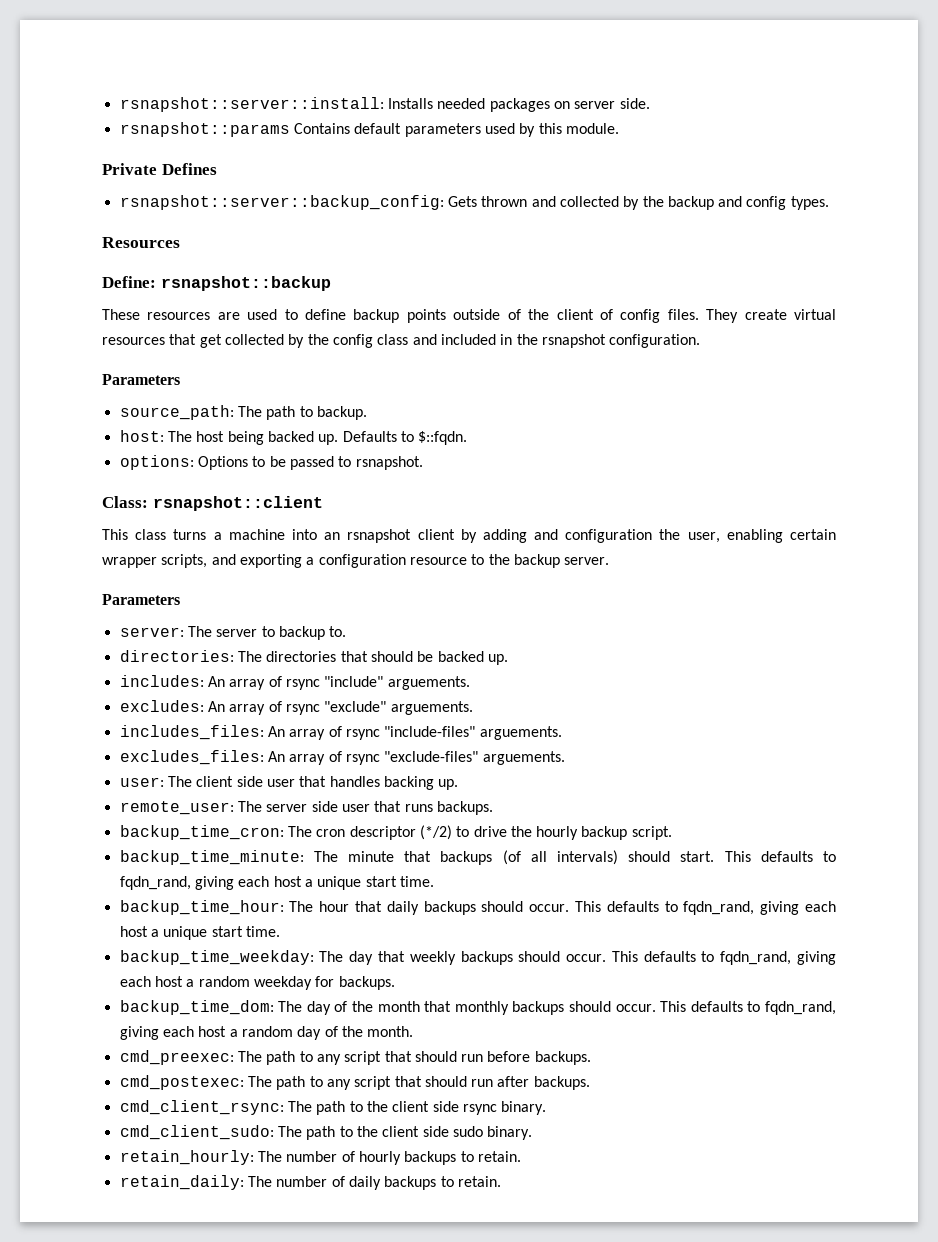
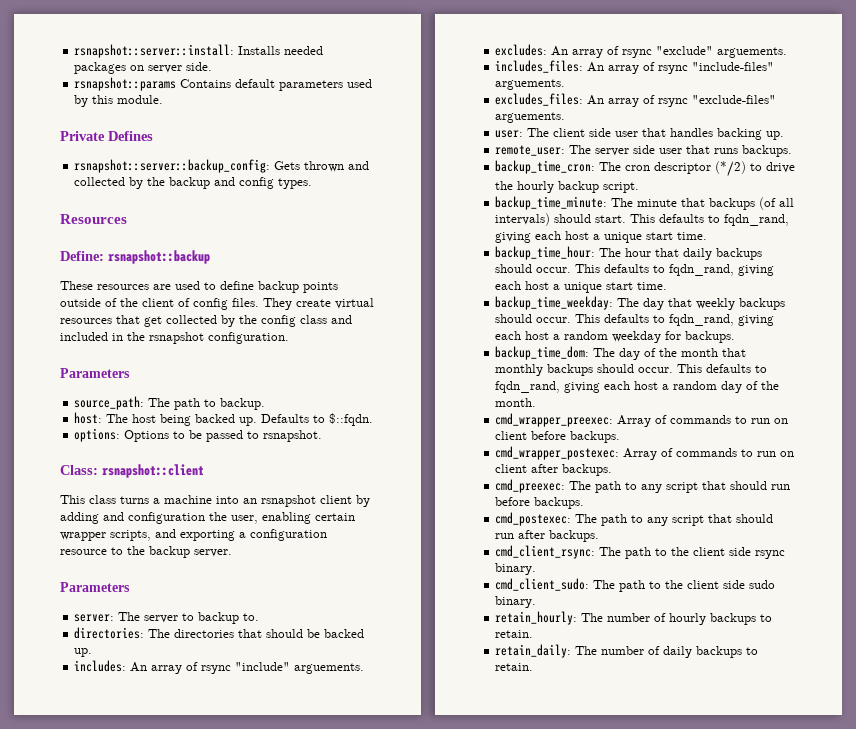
+ cmd_wrapper_preexec: Array of commands to run on client before backups.
+ cmd_wrapper_postexec: Array of commands to run on client after backups.

